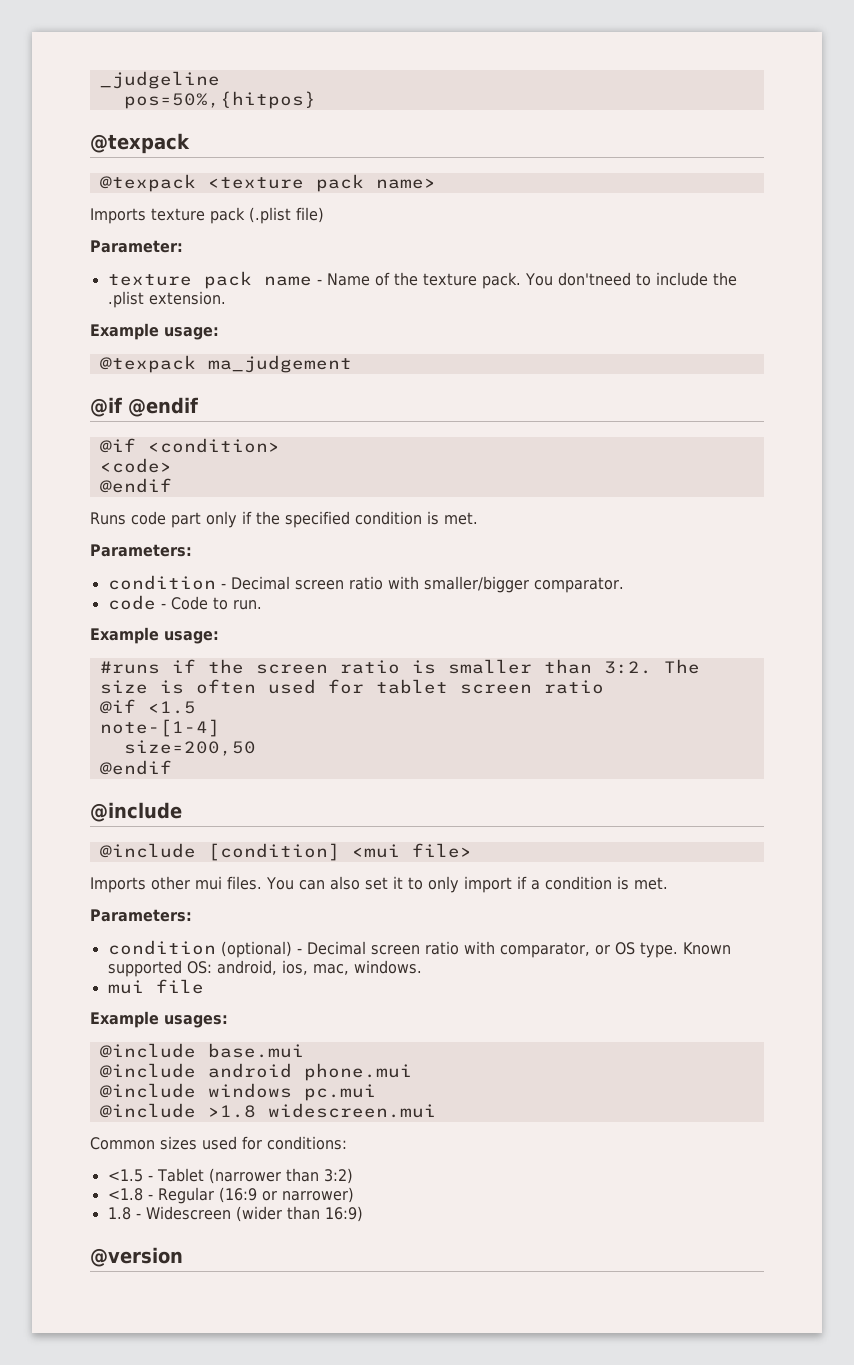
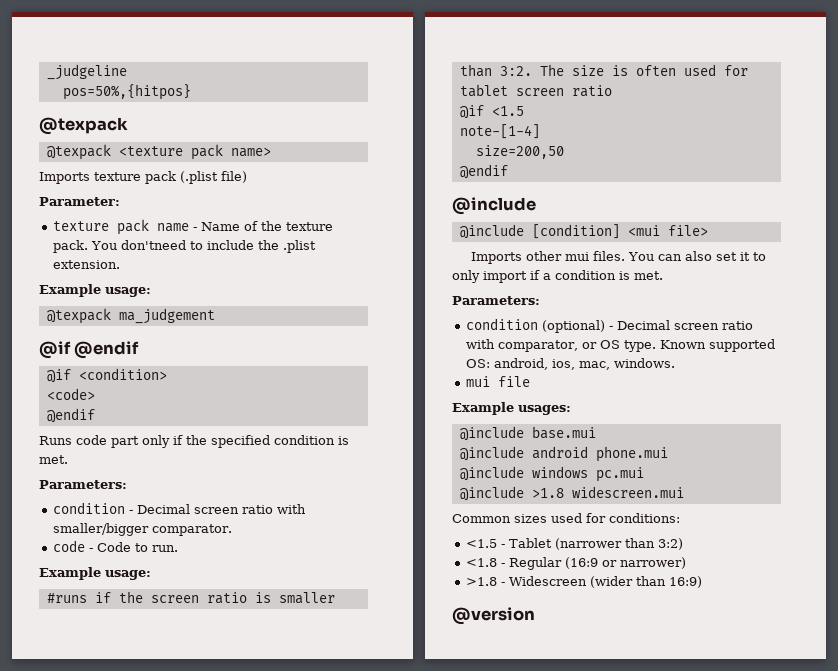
- 1.8 - Widescreen (wider than 16:9)
+ >1.8 - Widescreen (wider than 16:9)

